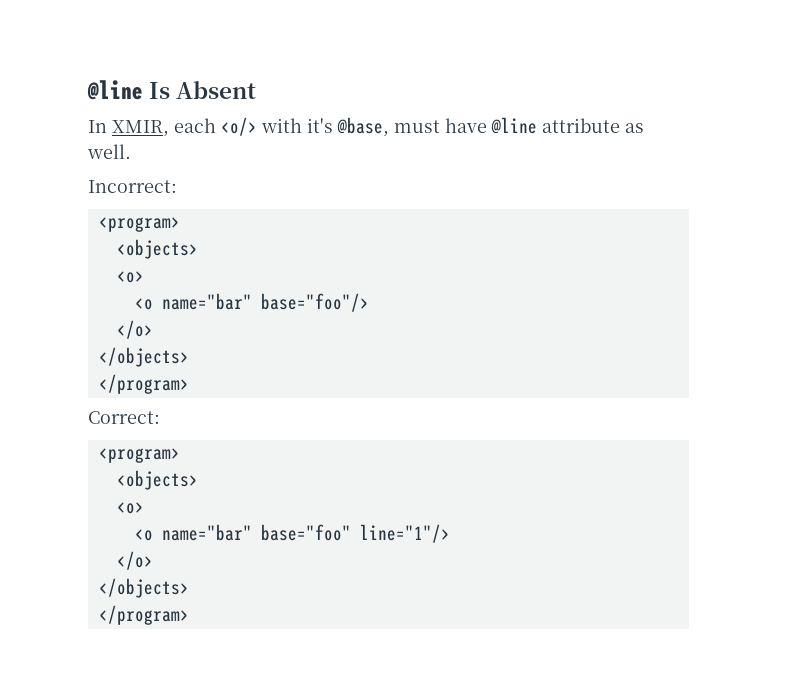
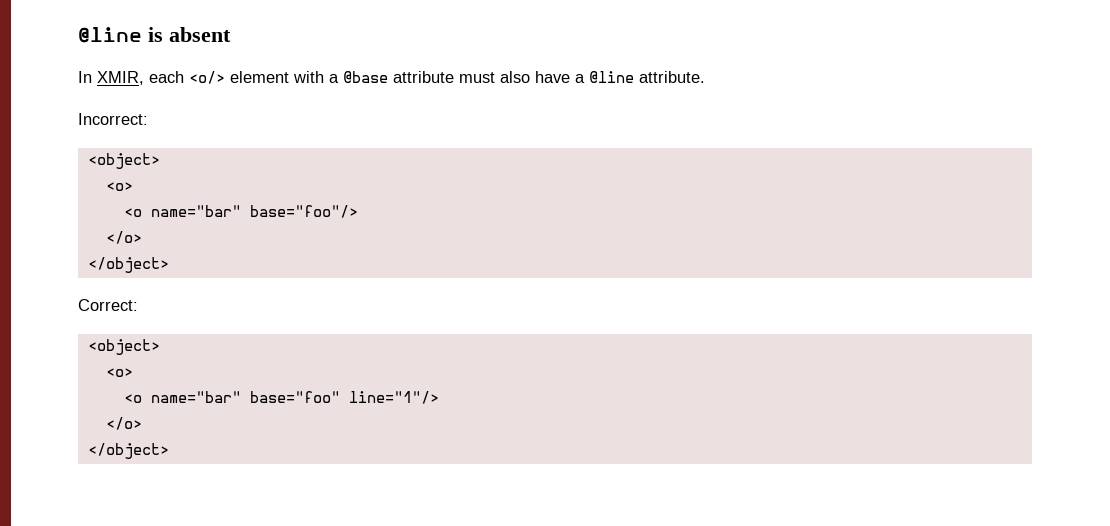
- @line Is Absent
+ @line is absent
- In XMIR, each <o/> with it's @base, must have @line attribute as well.
+ In XMIR, each <o/> element with a @base attribute must also have a @line attribute.
  Incorrect:
- <program>
- <objects>
+ <object>
  <o name="bar" base="foo"/>
  </o>
- </objects>
- </program>
+ </object>
  Correct:
- <program>
- <objects>
+ <object>
  <o name="bar" base="foo" line="1"/>
  </o>
- </objects>
- </program>
+ </object>

